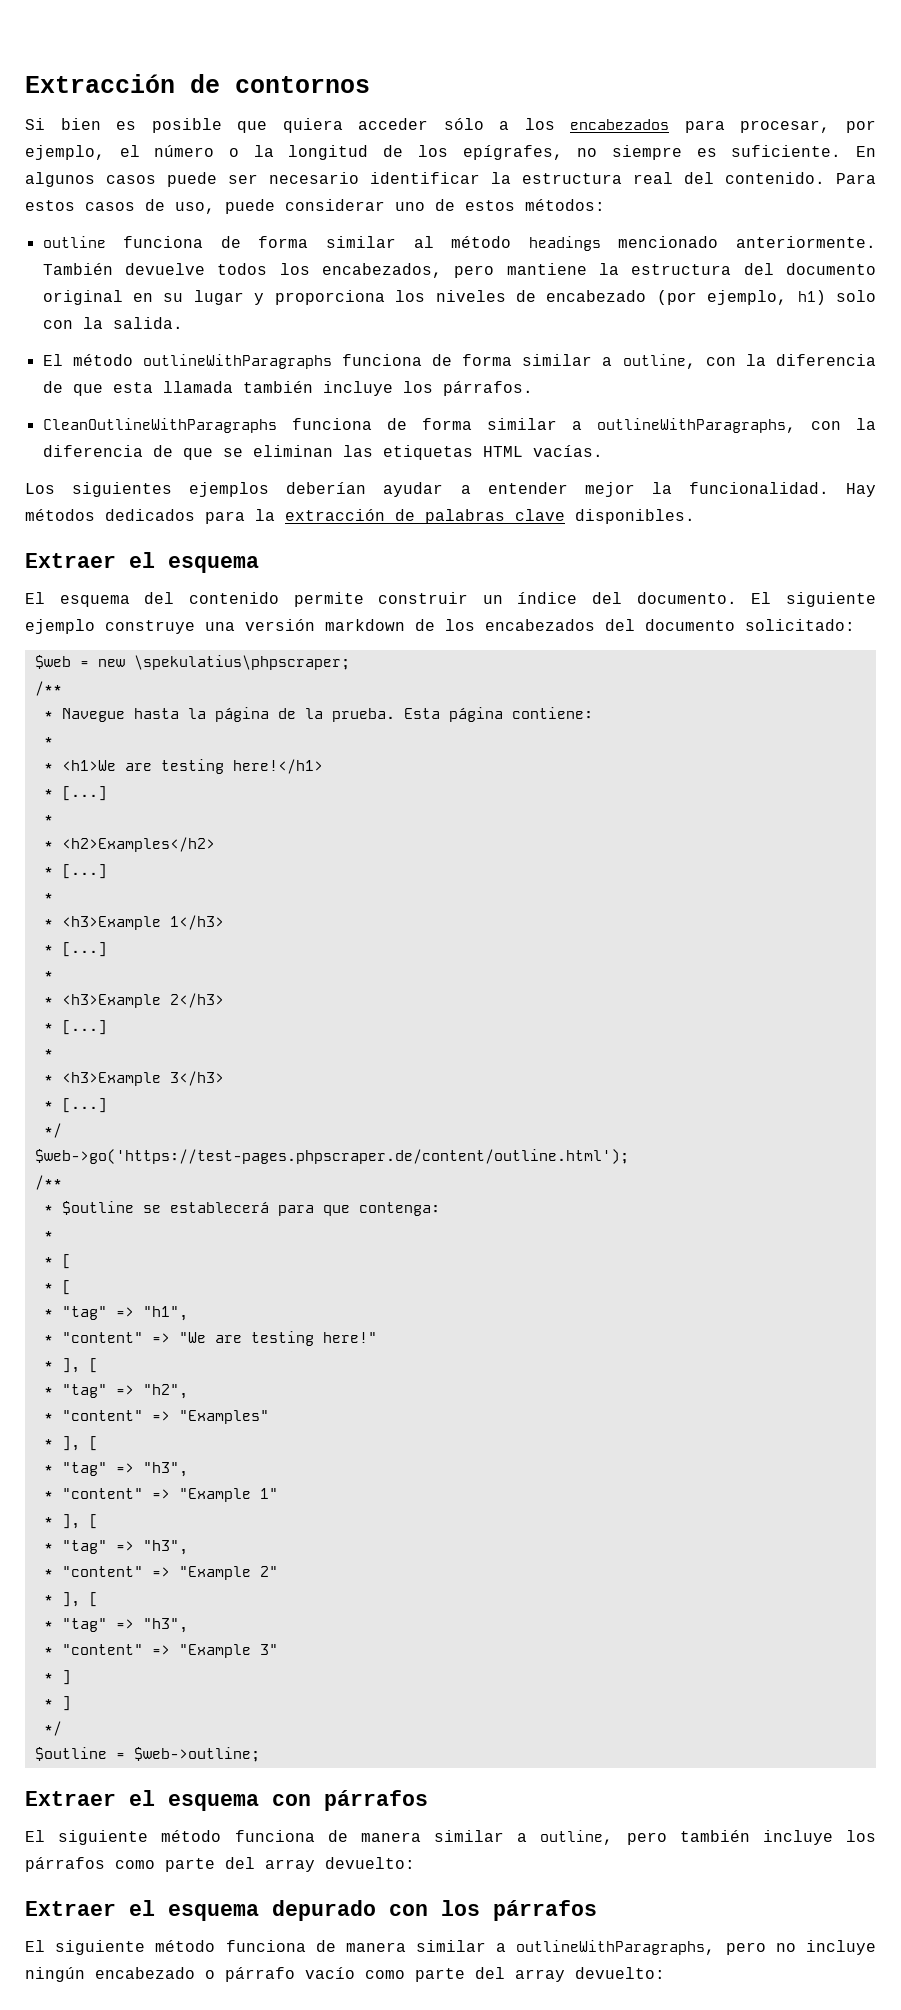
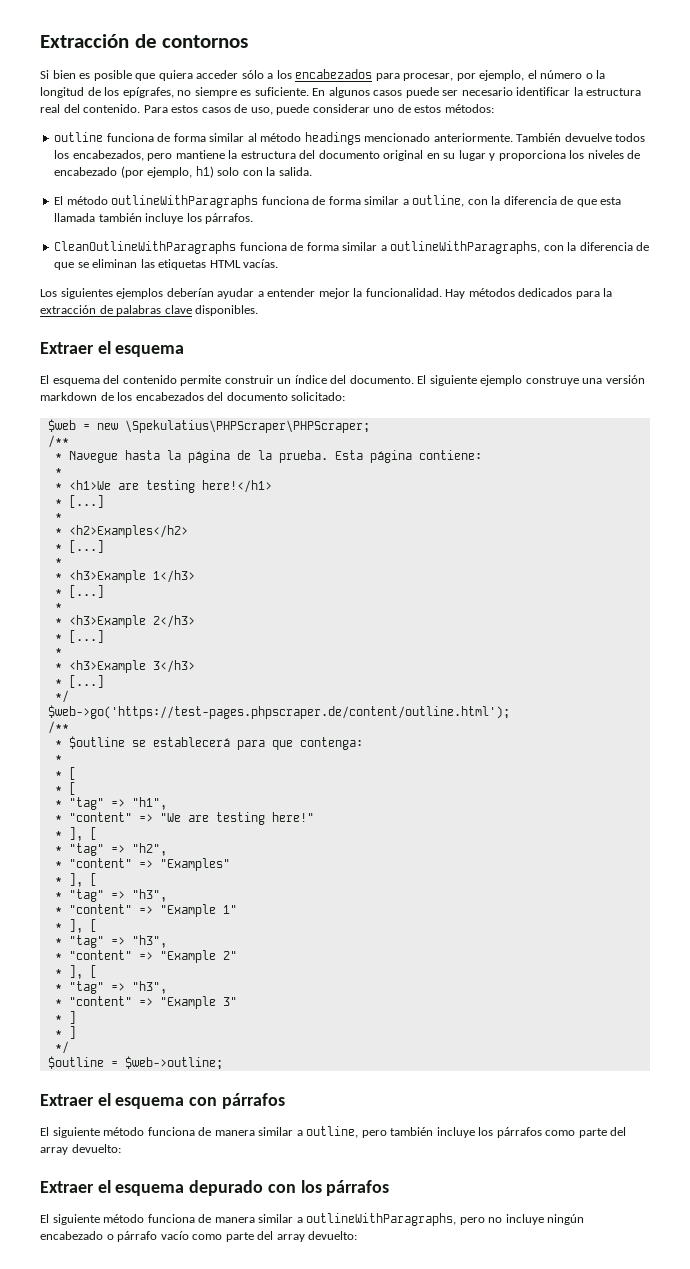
- $web = new \spekulatius\phpscraper;
+ $web = new \Spekulatius\PHPScraper\PHPScraper;

